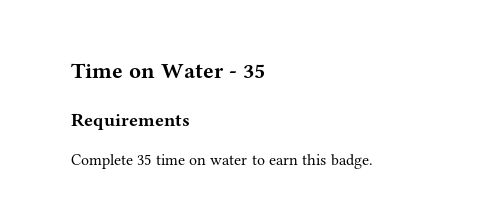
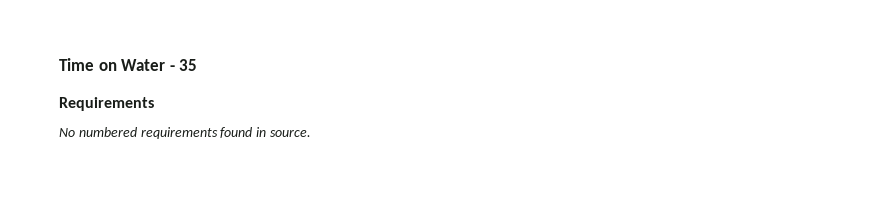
- Complete 35 time on water to earn this badge.
+ No numbered requirements found in source.

